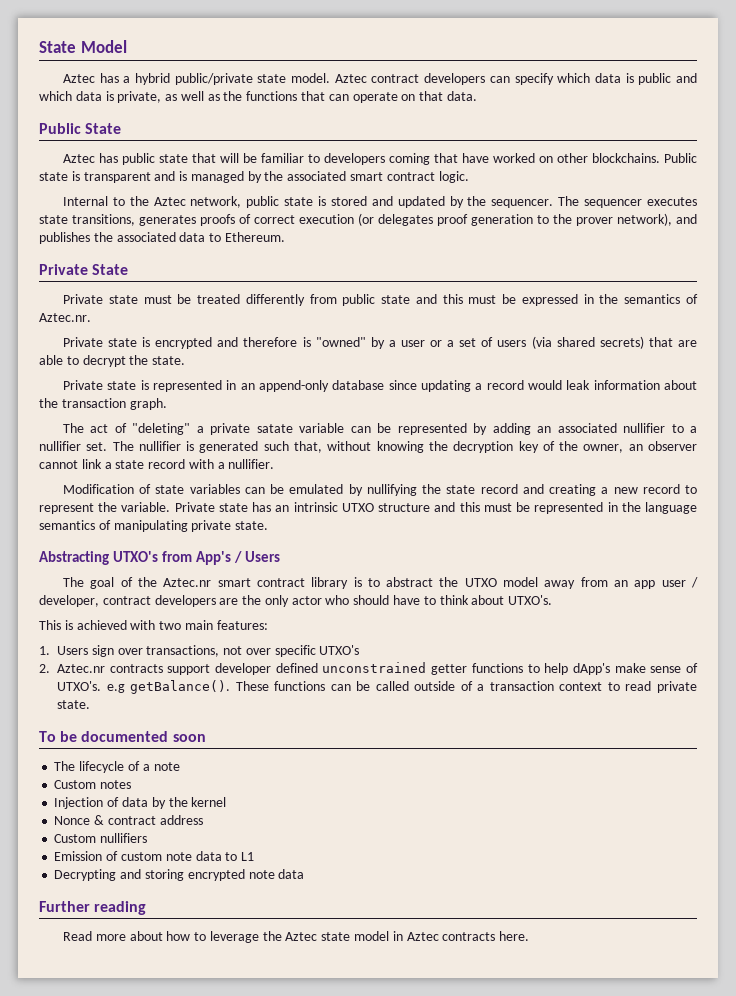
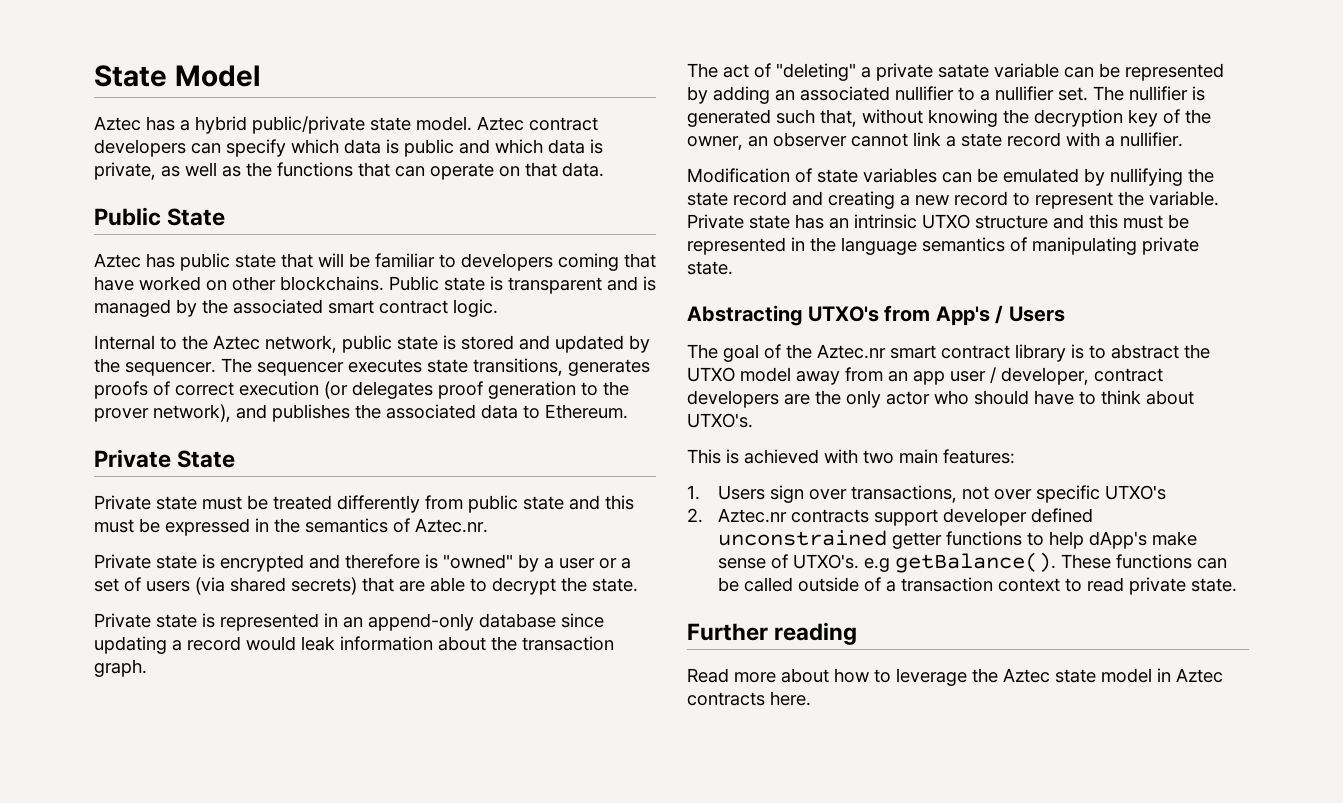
- To be documented soon
- The lifecycle of a note
- Custom notes
- Injection of data by the kernel
- Nonce & contract address
- Custom nullifiers
- Emission of custom note data to L1
- Decrypting and storing encrypted note data

